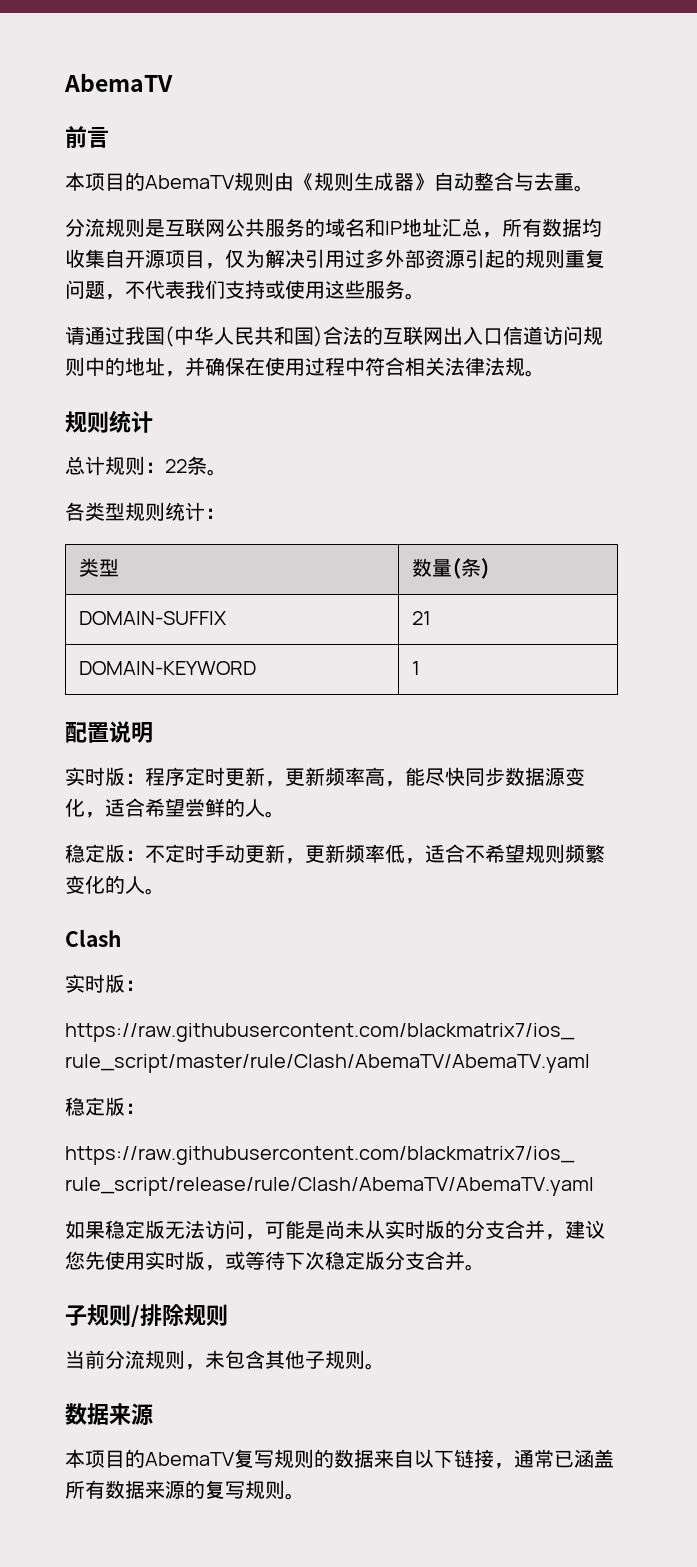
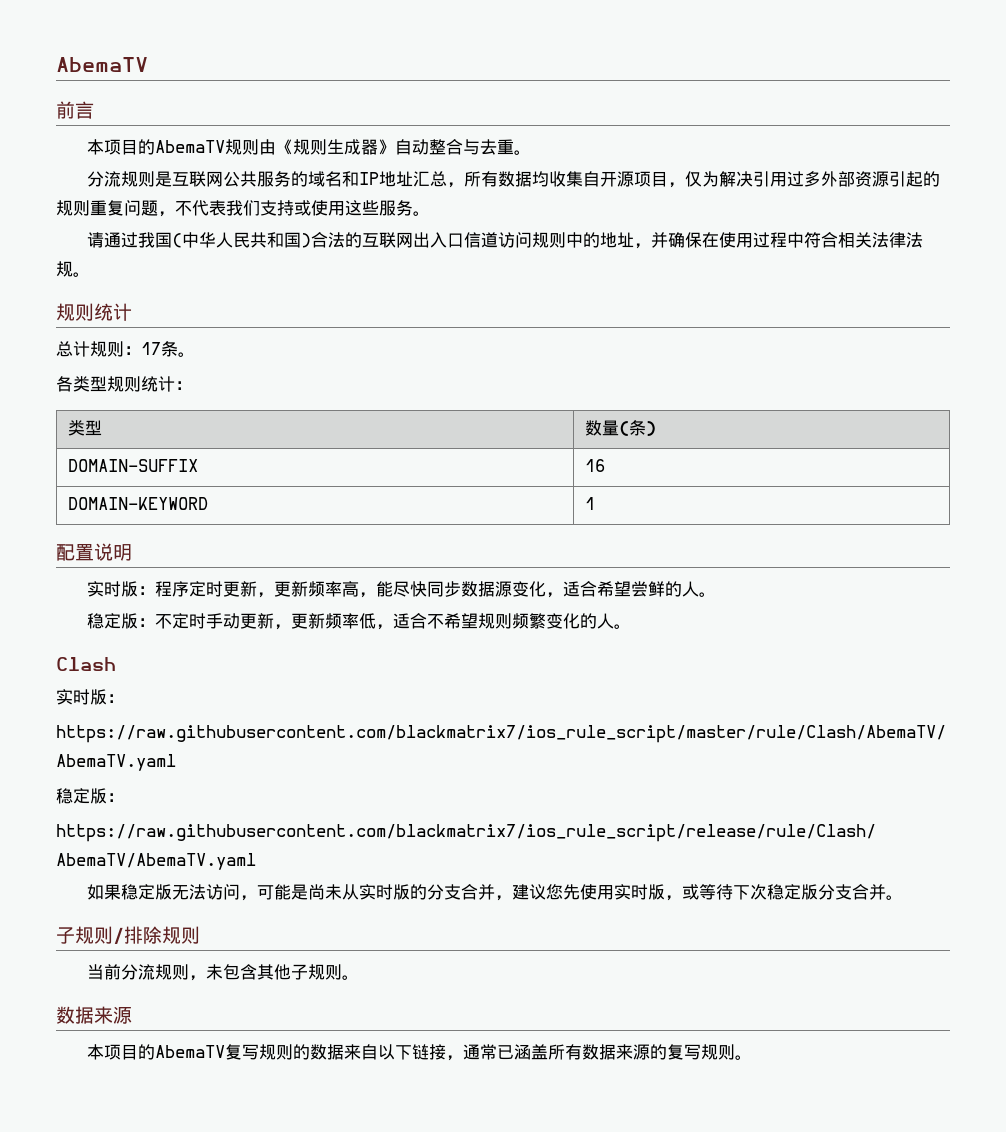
- 总计规则：22条。
+ 总计规则：17条。
- DOMAIN-SUFFIX | 21
+ DOMAIN-SUFFIX | 16

